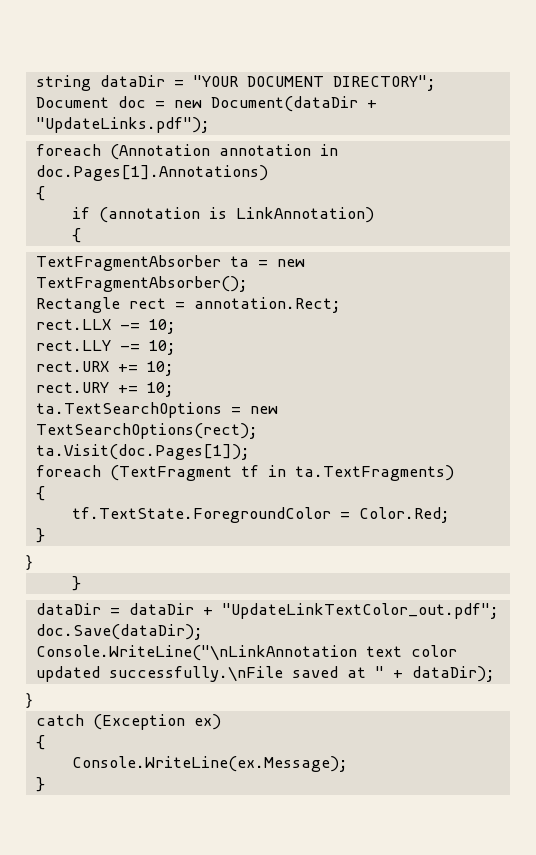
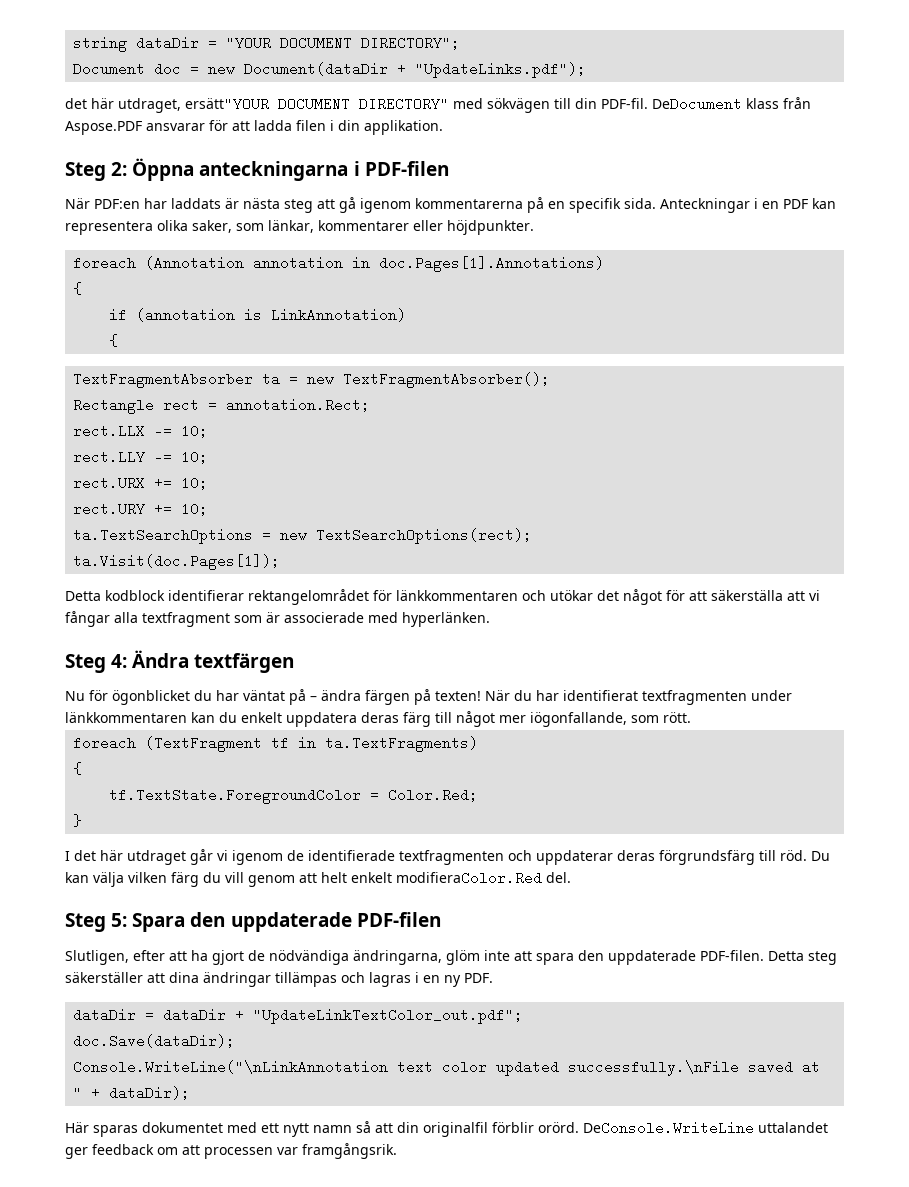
+ det här utdraget, ersätt"YOUR DOCUMENT DIRECTORY" med sökvägen till din PDF-fil. DeDocument klass från Aspose.PDF ansvarar för att ladda filen i din applikation.
+ Steg 2: Öppna anteckningarna i PDF-filen
+ När PDF:en har laddats är nästa steg att gå igenom kommentarerna på en specifik sida. Anteckningar i en PDF kan representera olika saker, som länkar, kommentarer eller höjdpunkter.
+ Detta kodblock identifierar rektangelområdet för länkkommentaren och utökar det något för att säkerställa att vi fångar alla textfragment som är associerade med hyperlänken.
+ Steg 4: Ändra textfärgen
+ Nu för ögonblicket du har väntat på – ändra färgen på texten! När du har identifierat textfragmenten under länkkommentaren kan du enkelt uppdatera deras färg till något mer iögonfallande, som rött.
  tf.TextState.ForegroundColor = Color.Red;
  }
- }
- }
+ I det här utdraget går vi igenom de identifierade textfragmenten och uppdaterar deras förgrundsfärg till röd. Du kan välja vilken färg du vill genom att helt enkelt modifieraColor.Red del.
+ Steg 5: Spara den uppdaterade PDF-filen
+ Slutligen, efter att ha gjort de nödvändiga ändringarna, glöm inte att spara den uppdaterade PDF-filen. Detta steg säkerställer att dina ändringar tillämpas och lagras i en ny PDF.
  Console.WriteLine("\nLinkAnnotation text color updated successfully.\nFile saved at " + dataDir);
- }
- catch (Exception ex)
- {
- Console.WriteLine(ex.Message);
- }
+ Här sparas dokumentet med ett nytt namn så att din originalfil förblir orörd. DeConsole.WriteLine uttalandet ger feedback om att processen var framgångsrik.

